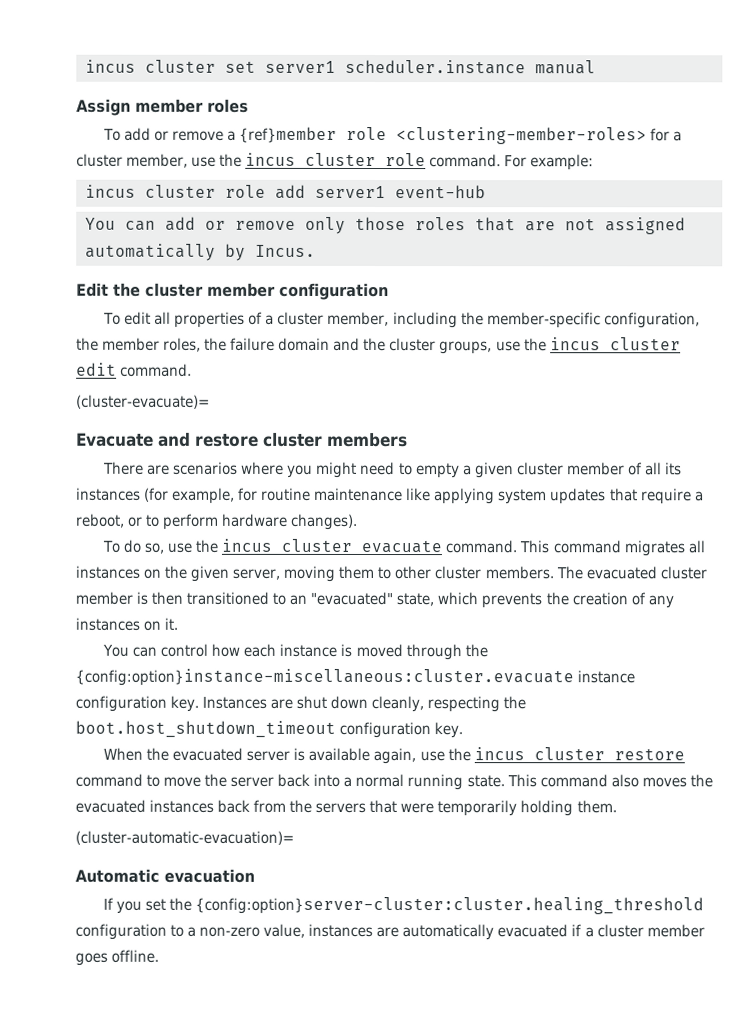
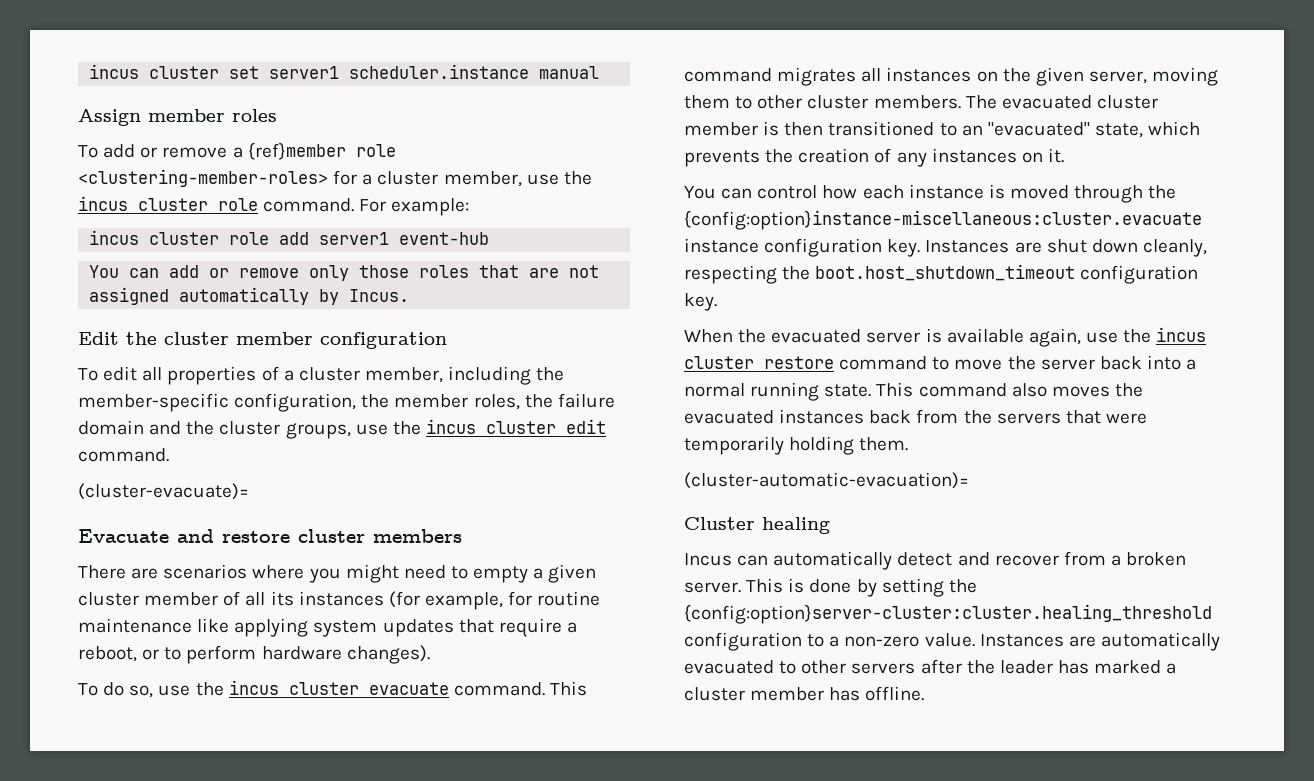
- Automatic evacuation
- If you set the {config:option}server-cluster:cluster.healing_threshold configuration to a non-zero value, instances are automatically evacuated if a cluster member goes offline.
+ Cluster healing
+ Incus can automatically detect and recover from a broken server. This is done by setting the {config:option}server-cluster:cluster.healing_threshold configuration to a non-zero value. Instances are automatically evacuated to other servers after the leader has marked a cluster member has offline.

